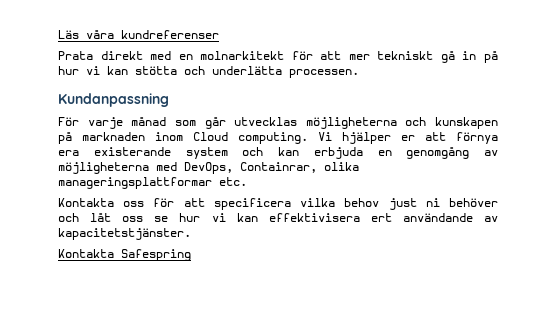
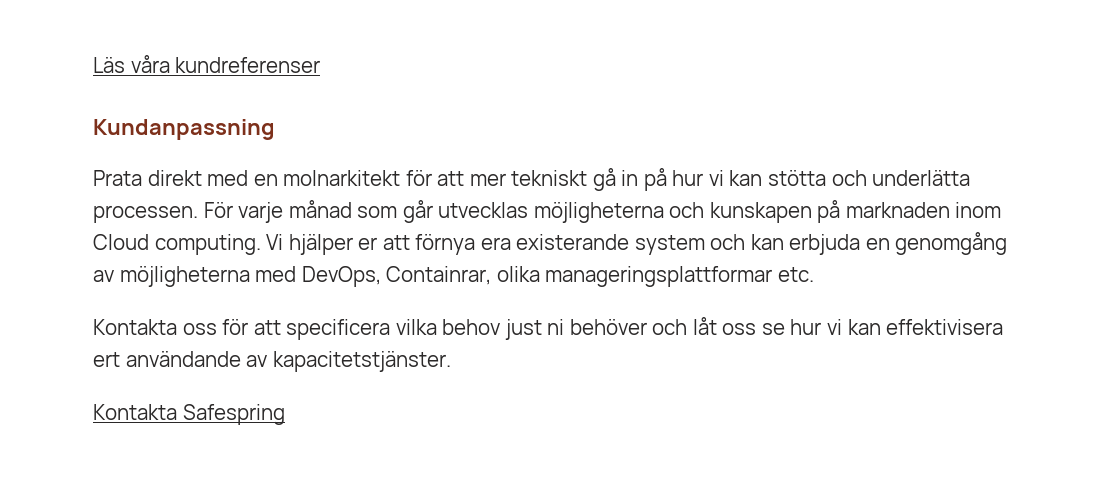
+ Kundanpassning
- Prata direkt med en molnarkitekt för att mer tekniskt gå in på hur vi kan stötta och underlätta processen.
- Kundanpassning
- För varje månad som går utvecklas möjligheterna och kunskapen på marknaden inom Cloud computing.
+ Prata direkt med en molnarkitekt för att mer tekniskt gå in på hur vi kan stötta och underlätta processen. För varje månad som går utvecklas möjligheterna och kunskapen på marknaden inom Cloud computing.

